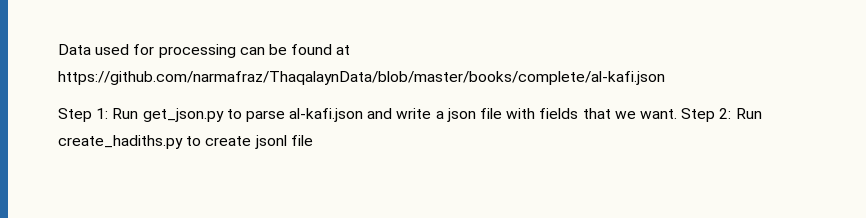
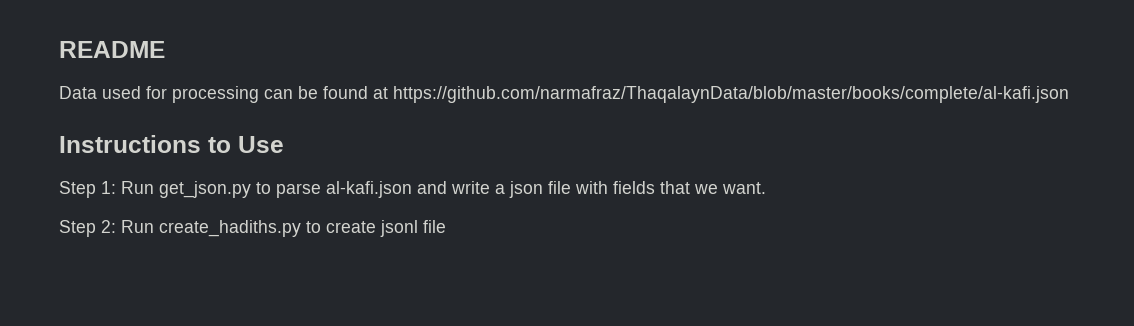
+ README
+ Instructions to Use
- Step 1: Run get_json.py to parse al-kafi.json and write a json file with fields that we want. Step 2: Run create_hadiths.py to create jsonl file
+ Step 1: Run get_json.py to parse al-kafi.json and write a json file with fields that we want.
+ Step 2: Run create_hadiths.py to create jsonl file

